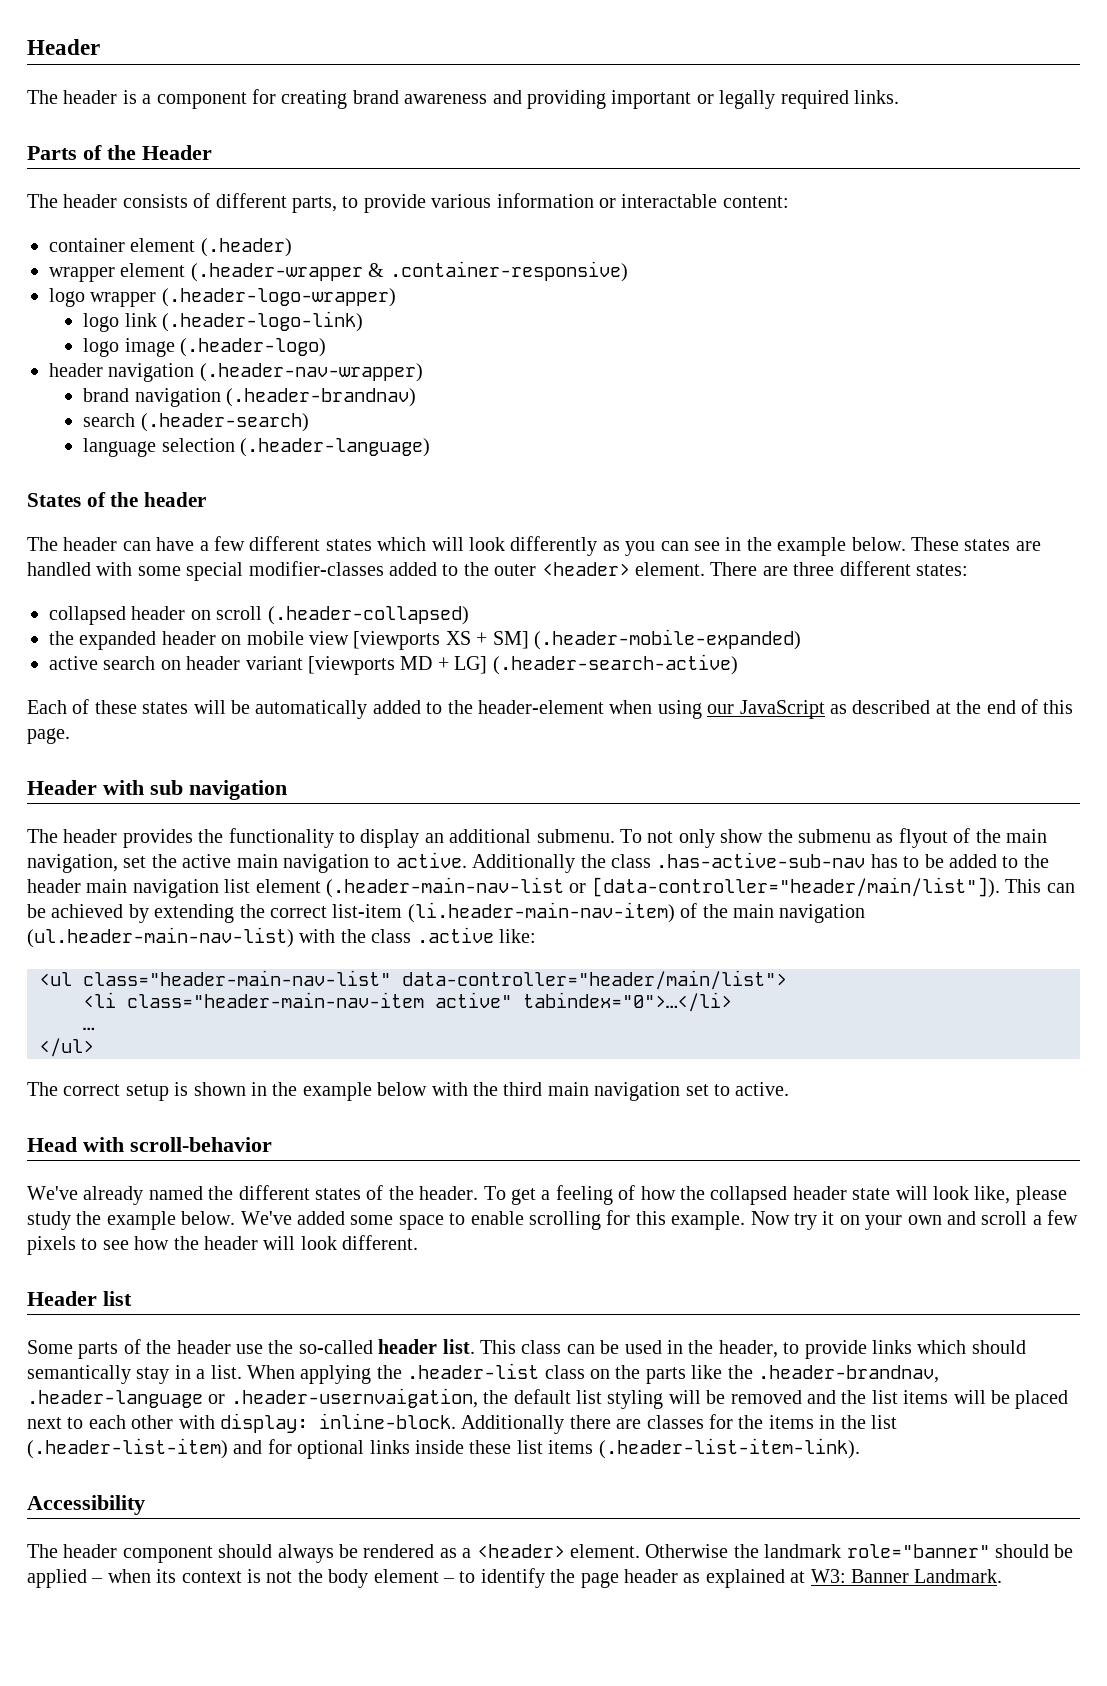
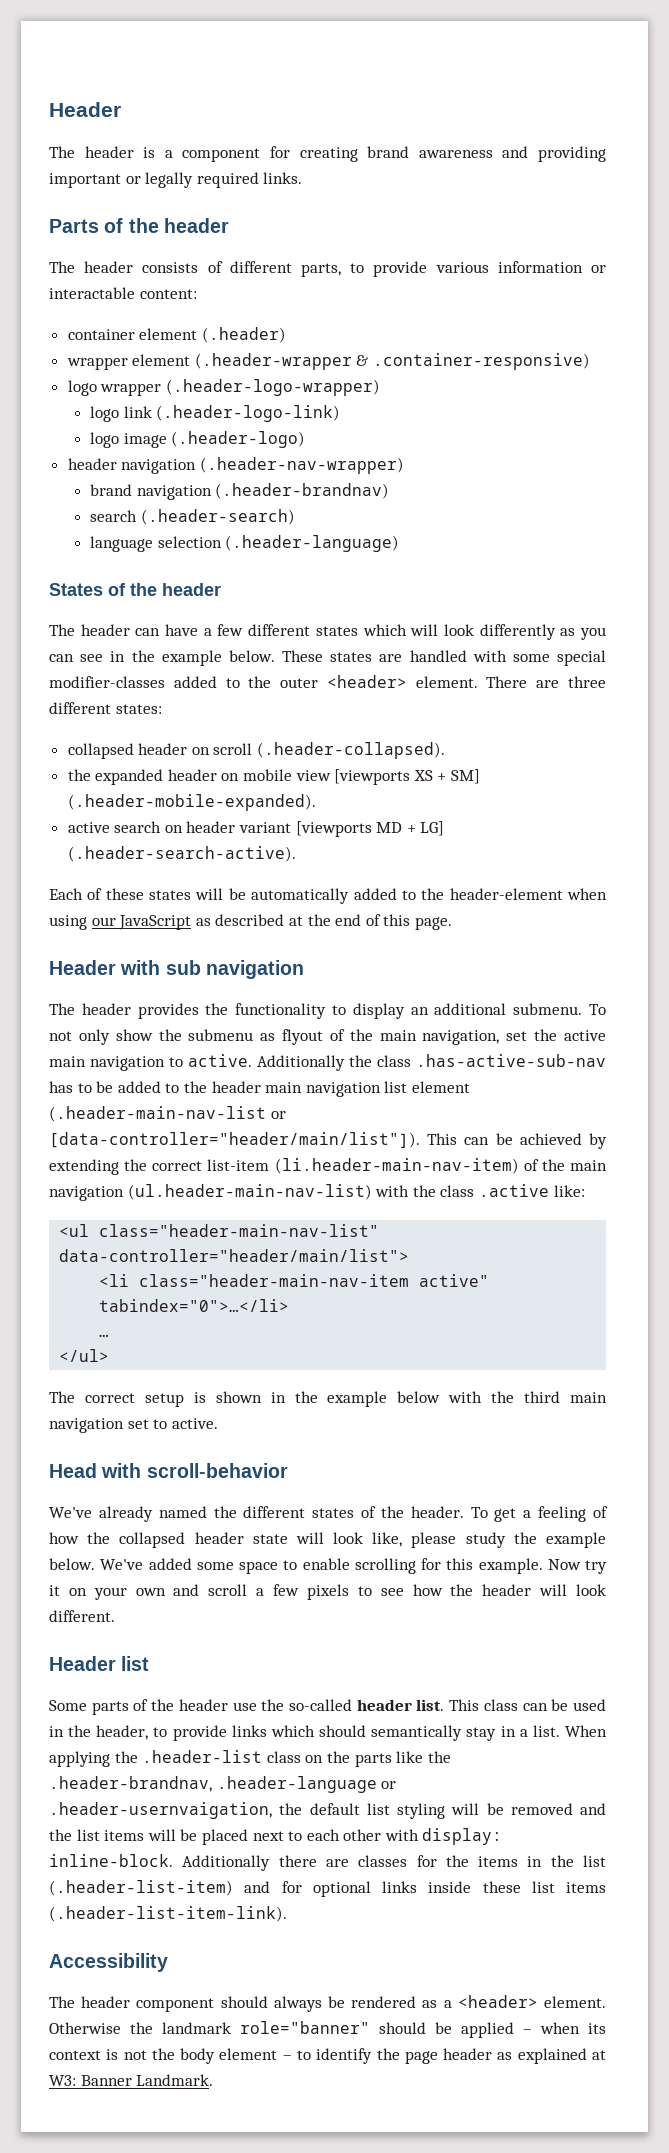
- Parts of the Header
+ Parts of the header
- collapsed header on scroll (.header-collapsed)
+ collapsed header on scroll (.header-collapsed).
- the expanded header on mobile view [viewports XS + SM] (.header-mobile-expanded)
+ the expanded header on mobile view [viewports XS + SM] (.header-mobile-expanded).
- active search on header variant [viewports MD + LG] (.header-search-active)
+ active search on header variant [viewports MD + LG] (.header-search-active).

